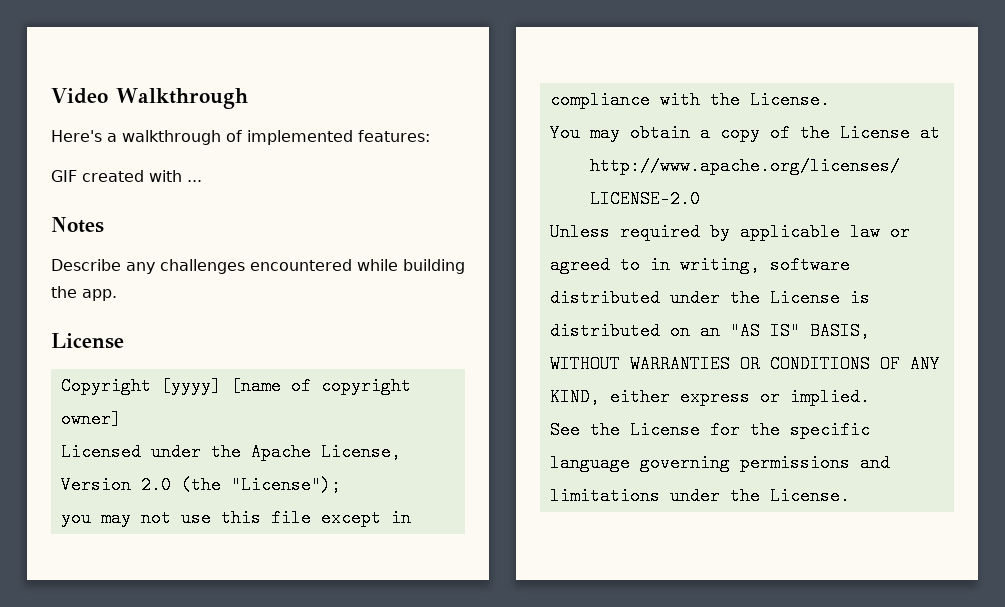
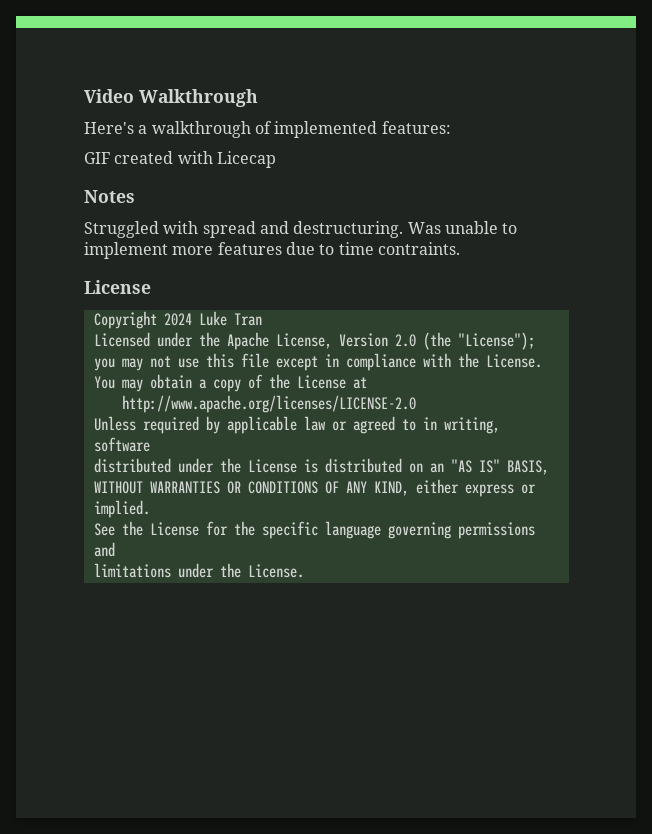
- GIF created with ...
+ GIF created with Licecap
- Describe any challenges encountered while building the app.
+ Struggled with spread and destructuring. Was unable to implement more features due to time contraints.
  License
- Copyright [yyyy] [name of copyright owner]
+ Copyright 2024 Luke Tran

